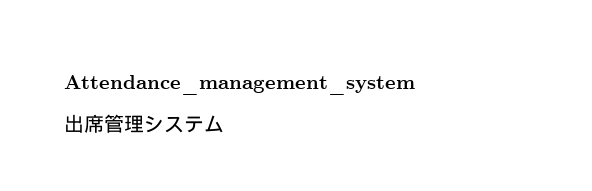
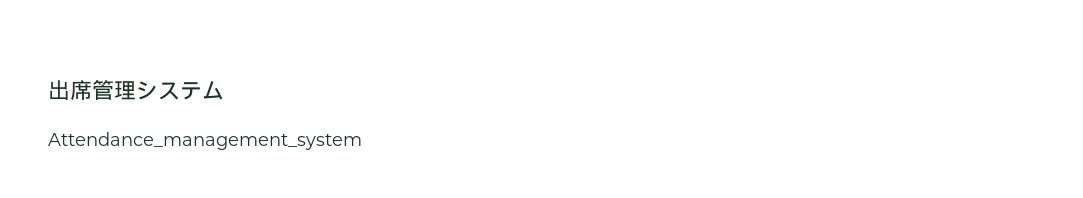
- Attendance_management_system
+ Attendance_management_system

